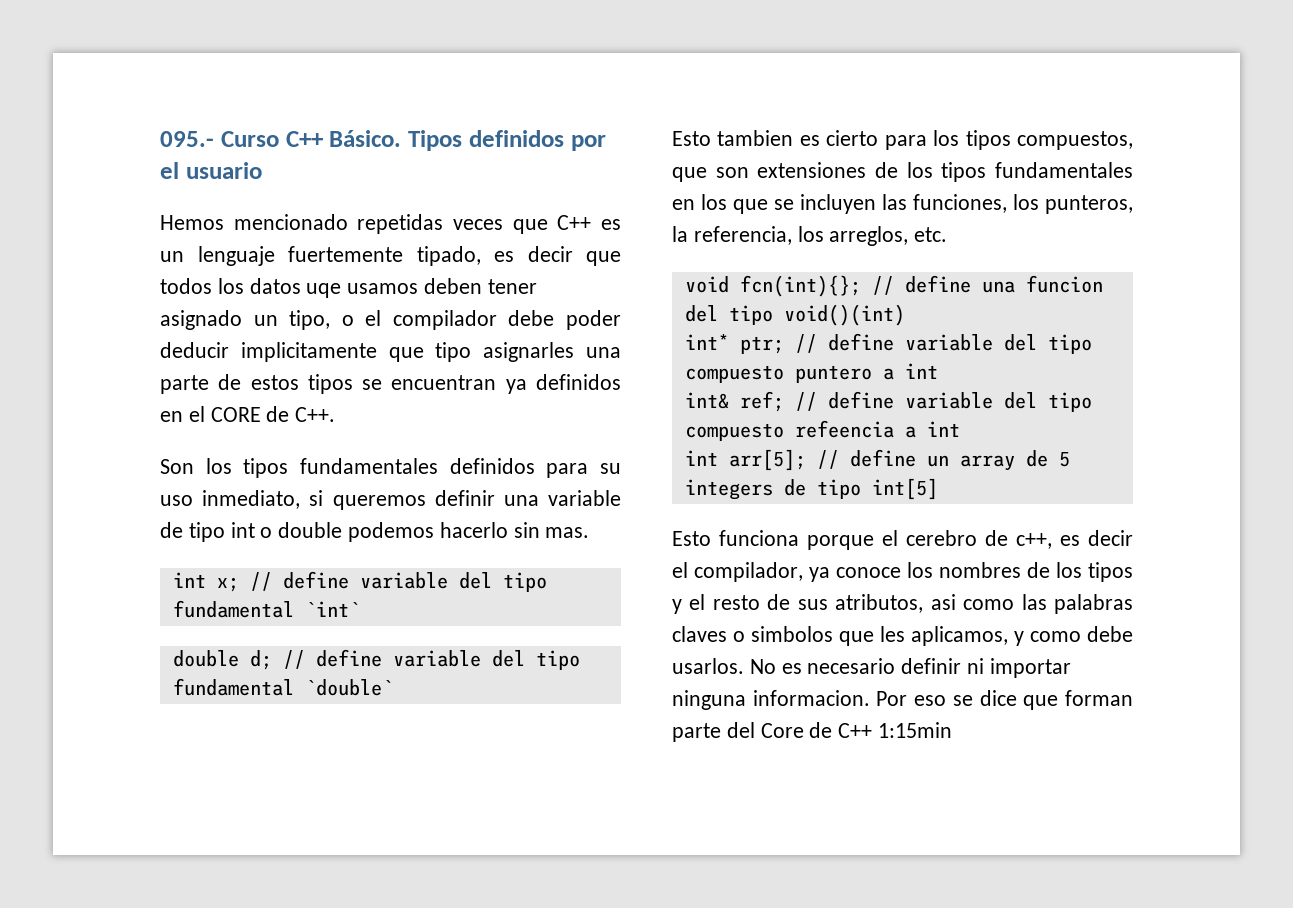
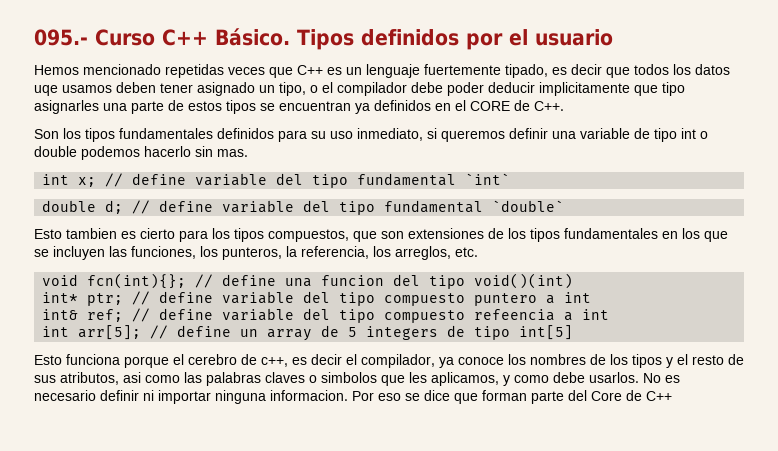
- Por eso se dice que forman parte del Core de C++ 1:15min
+ Por eso se dice que forman parte del Core de C++

